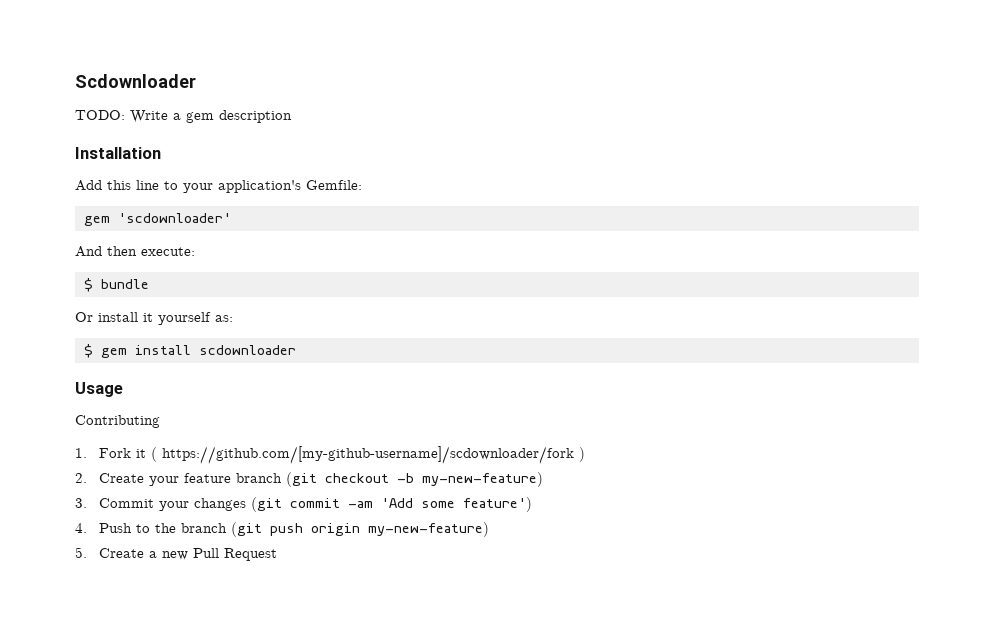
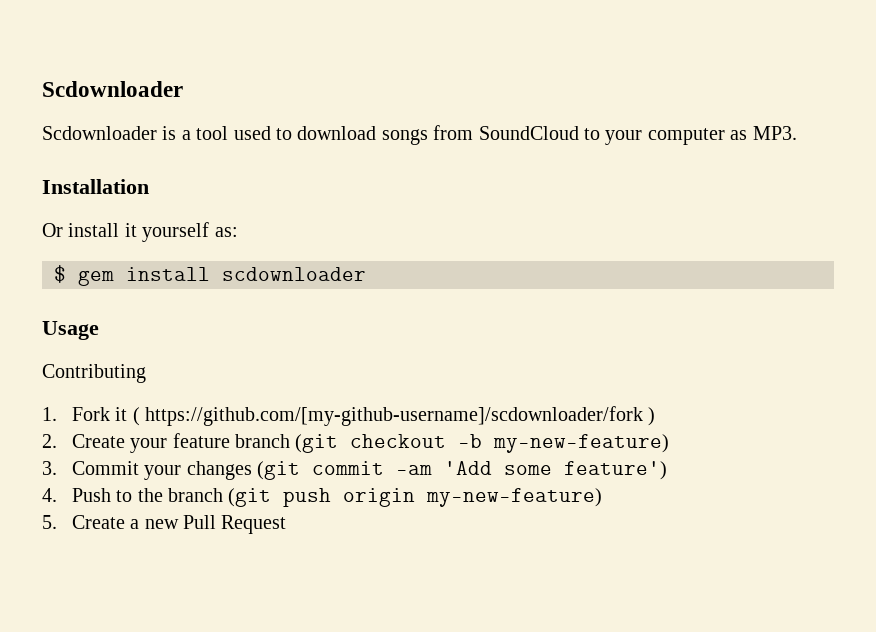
- TODO: Write a gem description
+ Scdownloader is a tool used to download songs from SoundCloud to your computer as MP3.
  Installation
- Add this line to your application's Gemfile:
- gem 'scdownloader'
- And then execute:
- $ bundle

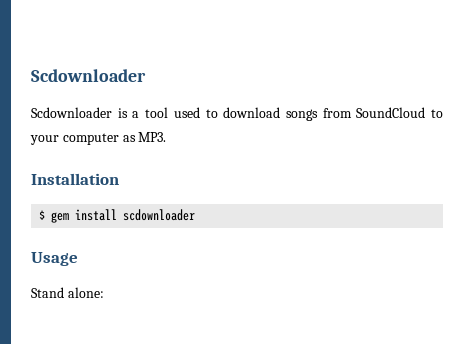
- Or install it yourself as:
- Contributing
- 1. Fork it ( https://github.com/[my-github-username]/scdownloader/fork )
- 2. Create your feature branch (git checkout -b my-new-feature)
- 3. Commit your changes (git commit -am 'Add some feature')
- 4. Push to the branch (git push origin my-new-feature)
- 5. Create a new Pull Request
+ Stand alone:

